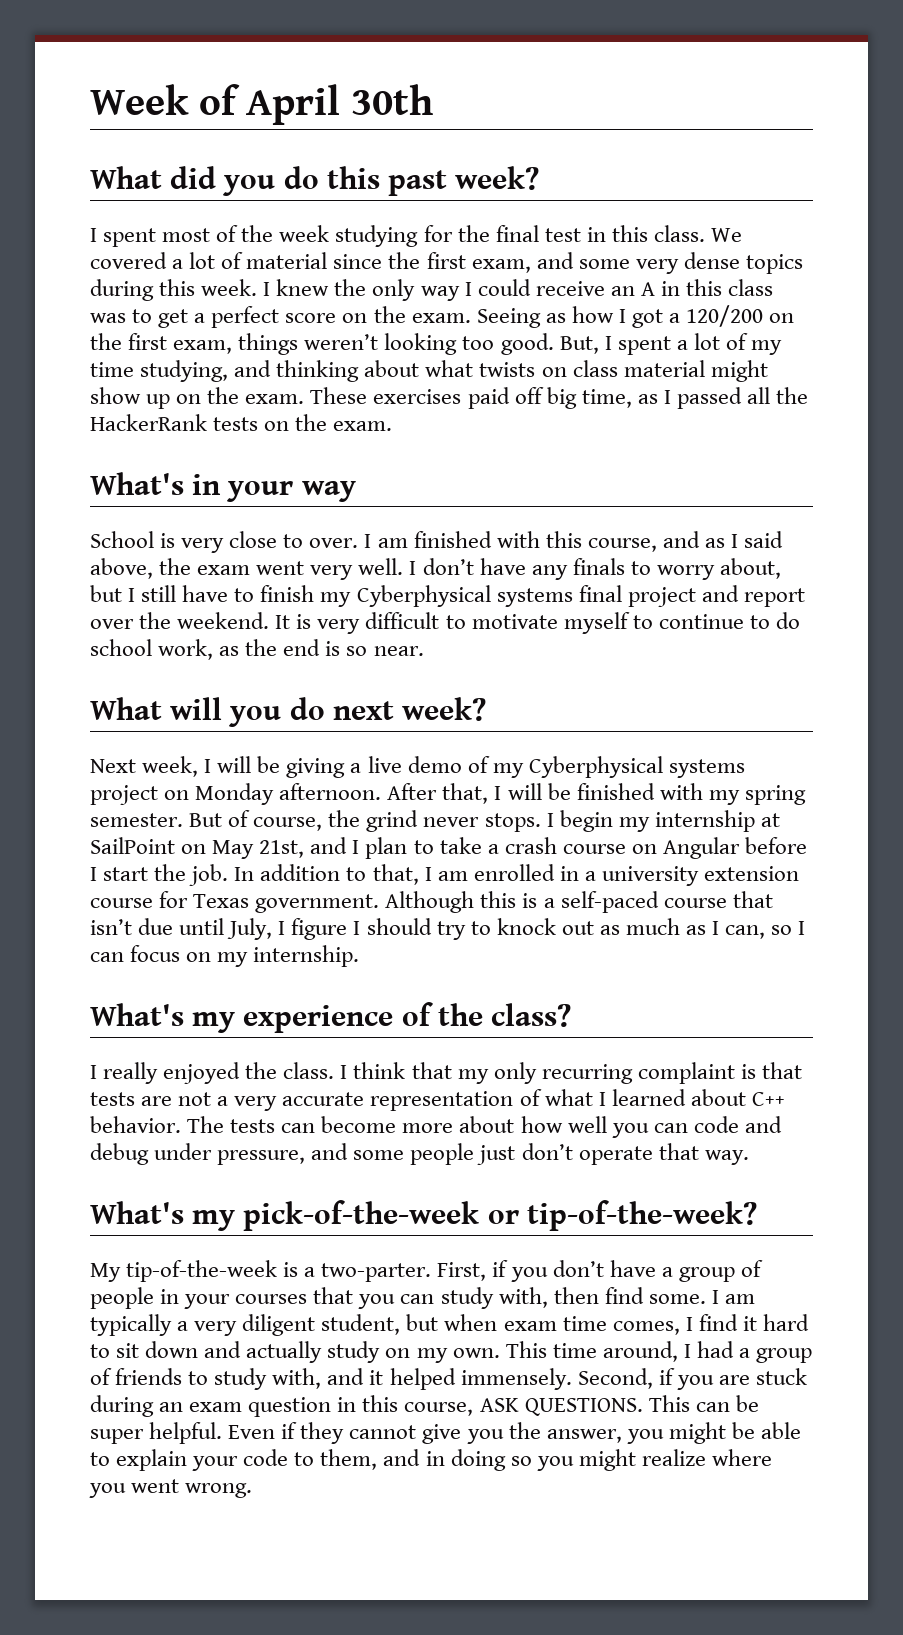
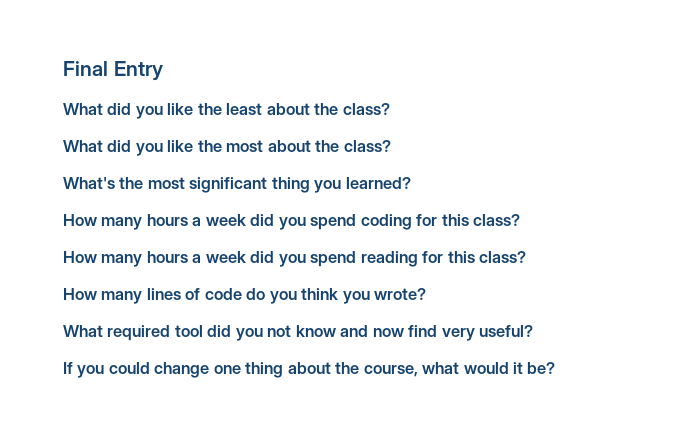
- Week of April 30th
- What did you do this past week?
- I spent most of the week studying for the final test in this class. We covered a lot of material since the first exam, and some very dense topics during this week. I knew the only way I could receive an A in this class was to get a perfect score on the exam. Seeing as how I got a 120/200 on the first exam, things weren’t looking too good. But, I spent a lot of my time studying, and thinking about what twists on class material might show up on the exam. These exercises paid off big time, as I passed all the HackerRank tests on the exam.
- What's in your way
- School is very close to over. I am finished with this course, and as I said above, the exam went very well. I don’t have any finals to worry about, but I still have to finish my Cyberphysical systems final project and report over the weekend. It is very difficult to motivate myself to continue to do school work, as the end is so near.
- What will you do next week?
- Next week, I will be giving a live demo of my Cyberphysical systems project on Monday afternoon. After that, I will be finished with my spring semester. But of course, the grind never stops. I begin my internship at SailPoint on May 21st, and I plan to take a crash course on Angular before I start the job. In addition to that, I am enrolled in a university extension course for Texas government. Although this is a self-paced course that isn’t due until July, I figure I should try to knock out as much as I can, so I can focus on my internship.
- What's my experience of the class?
- I really enjoyed the class. I think that my only recurring complaint is that tests are not a very accurate representation of what I learned about C++ behavior. The tests can become more about how well you can code and debug under pressure, and some people just don’t operate that way.
- What's my pick-of-the-week or tip-of-the-week?
- My tip-of-the-week is a two-parter. First, if you don’t have a group of people in your courses that you can study with, then find some. I am typically a very diligent student, but when exam time comes, I find it hard to sit down and actually study on my own. This time around, I had a group of friends to study with, and it helped immensely. Second, if you are stuck during an exam question in this course, ASK QUESTIONS. This can be super helpful. Even if they cannot give you the answer, you might be able to explain your code to them, and in doing so you might realize where you went wrong.
+ Final Entry
+ What did you like the least about the class?
+ What did you like the most about the class?
+ What's the most significant thing you learned?
+ How many hours a week did you spend coding for this class?
+ How many hours a week did you spend reading for this class?
+ How many lines of code do you think you wrote?
+ What required tool did you not know and now find very useful?
+ If you could change one thing about the course, what would it be?

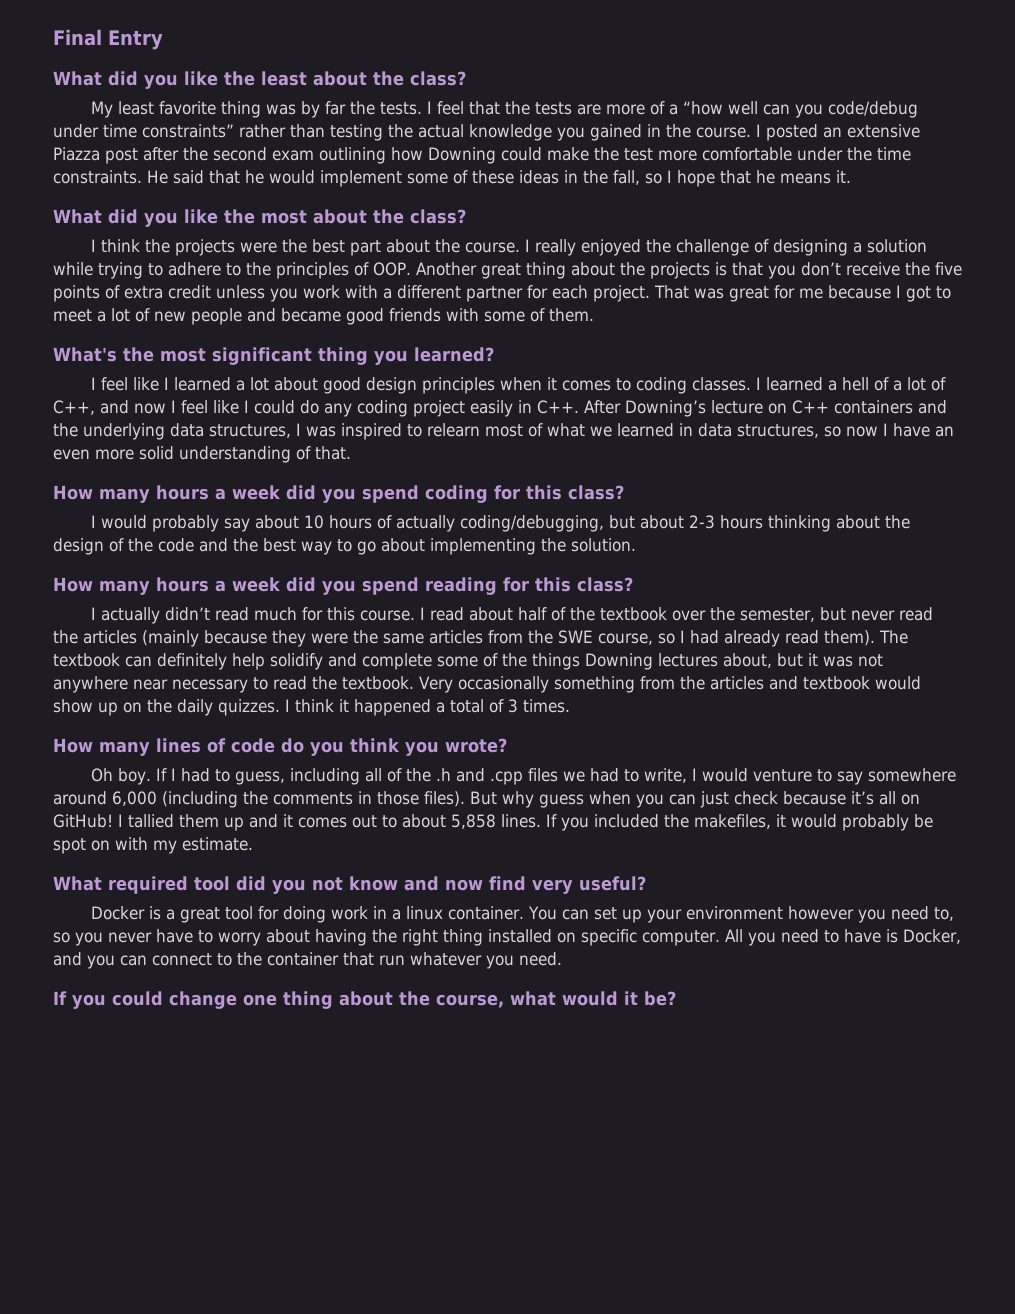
+ My least favorite thing was by far the tests. I feel that the tests are more of a “how well can you code/debug under time constraints” rather than testing the actual knowledge you gained in the course. I posted an extensive Piazza post after the second exam outlining how Downing could make the test more comfortable under the time constraints. He said that he would implement some of these ideas in the fall, so I hope that he means it.
+ I think the projects were the best part about the course. I really enjoyed the challenge of designing a solution while trying to adhere to the principles of OOP. Another great thing about the projects is that you don’t receive the five points of extra credit unless you work with a different partner for each project. That was great for me because I got to meet a lot of new people and became good friends with some of them.
+ I feel like I learned a lot about good design principles when it comes to coding classes. I learned a hell of a lot of C++, and now I feel like I could do any coding project easily in C++. After Downing’s lecture on C++ containers and the underlying data structures, I was inspired to relearn most of what we learned in data structures, so now I have an even more solid understanding of that.
+ I would probably say about 10 hours of actually coding/debugging, but about 2-3 hours thinking about the design of the code and the best way to go about implementing the solution.
+ I actually didn’t read much for this course. I read about half of the textbook over the semester, but never read the articles (mainly because they were the same articles from the SWE course, so I had already read them). The textbook can definitely help solidify and complete some of the things Downing lectures about, but it was not anywhere near necessary to read the textbook. Very occasionally something from the articles and textbook would show up on the daily quizzes. I think it happened a total of 3 times.
+ Oh boy. If I had to guess, including all of the .h and .cpp files we had to write, I would venture to say somewhere around 6,000 (including the comments in those files). But why guess when you can just check because it’s all on GitHub! I tallied them up and it comes out to about 5,858 lines. If you included the makefiles, it would probably be spot on with my estimate.
+ Docker is a great tool for doing work in a linux container. You can set up your environment however you need to, so you never have to worry about having the right thing installed on specific computer. All you need to have is Docker, and you can connect to the container that run whatever you need.

